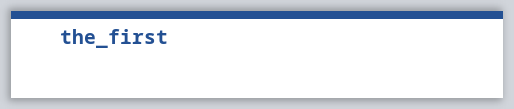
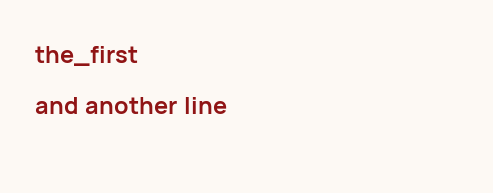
+ and another line

